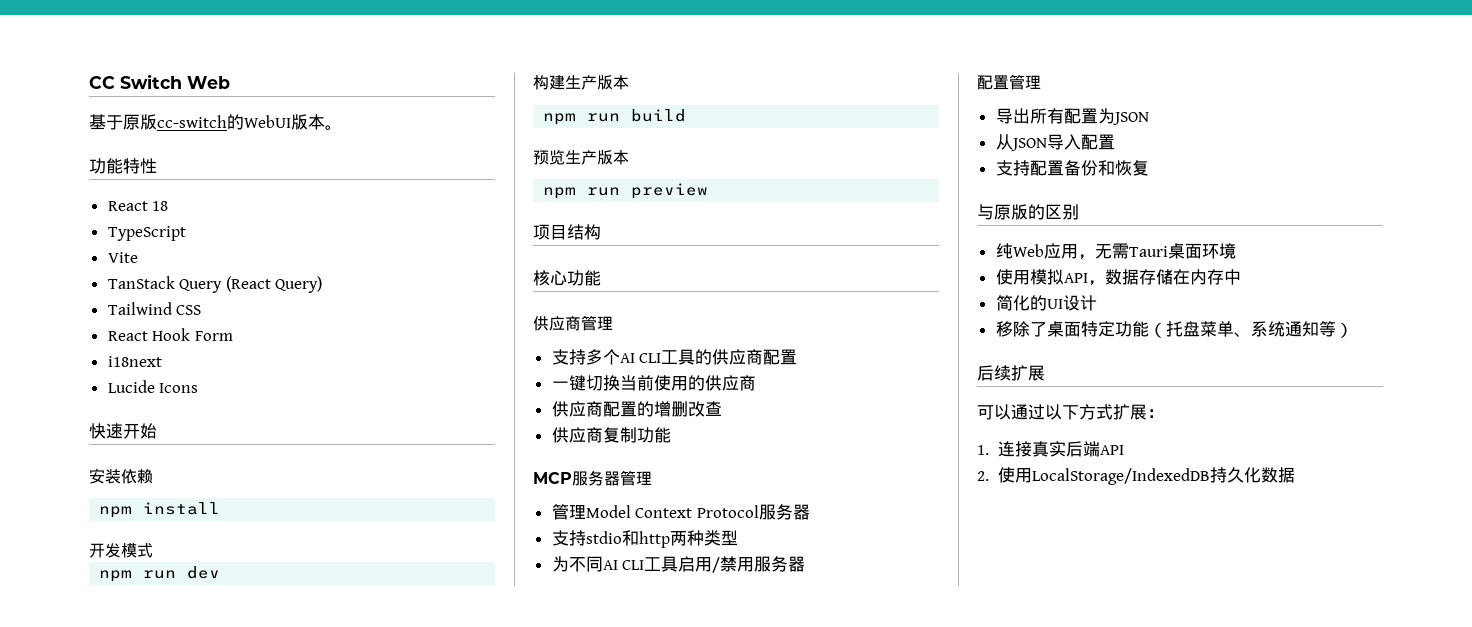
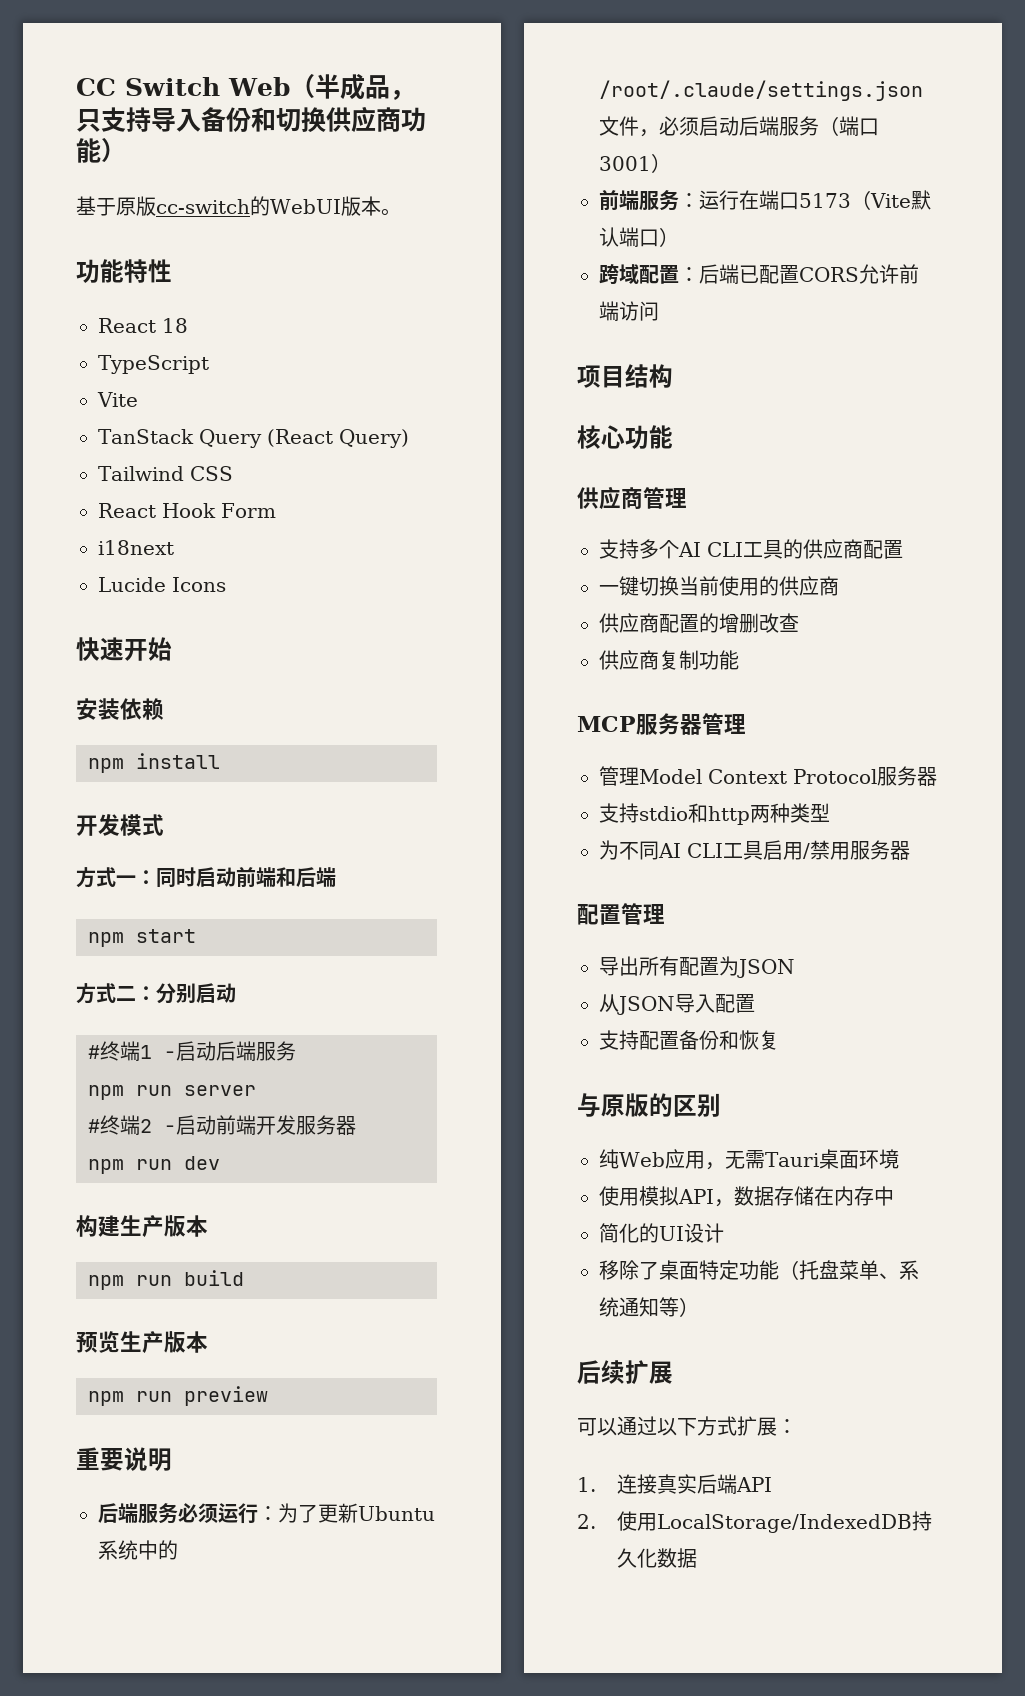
- CC Switch Web
+ CC Switch Web（半成品，只支持导入备份和切换供应商功能）
+ 方式一：同时启动前端和后端
+ npm start
+ 方式二：分别启动
+ #终端1 -启动后端服务
+ npm run server
+ #终端2 -启动前端开发服务器
+ 重要说明
+ 后端服务必须运行：为了更新Ubuntu系统中的/root/.claude/settings.json文件，必须启动后端服务（端口3001）
+ 前端服务：运行在端口5173（Vite默认端口）
+ 跨域配置：后端已配置CORS允许前端访问

